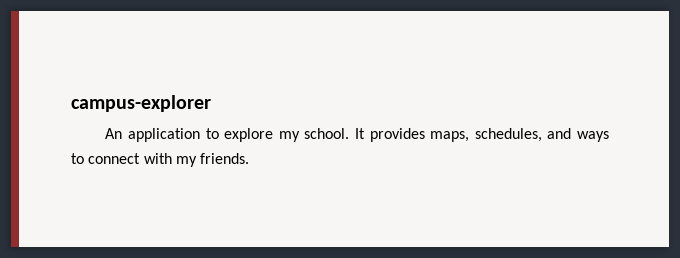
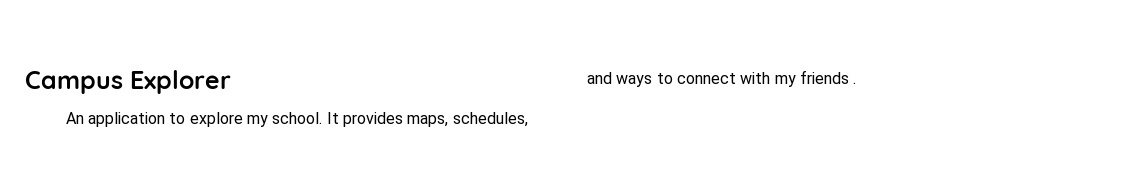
- campus-explorer
+ Campus Explorer
- It provides maps, schedules, and ways to connect with my friends.
+ It provides maps, schedules, and ways to connect with my friends .

